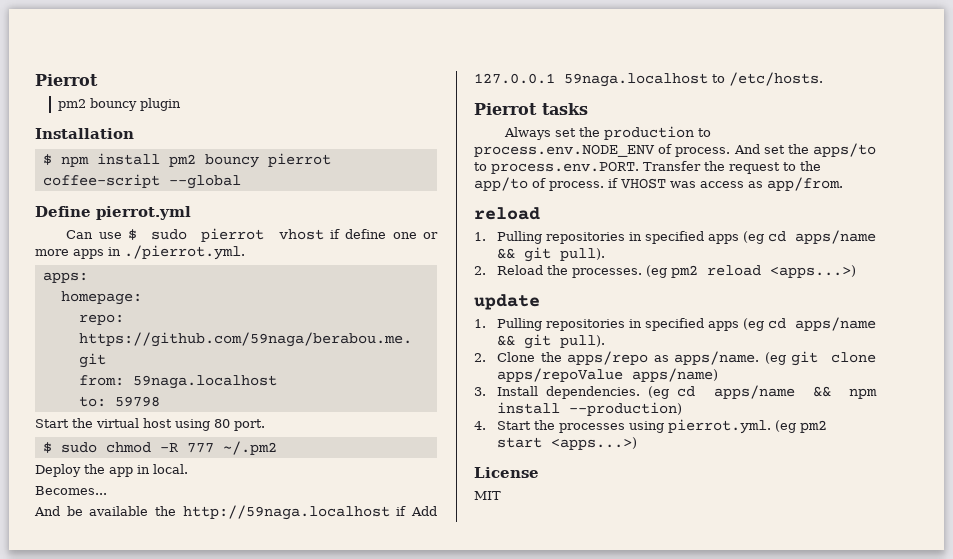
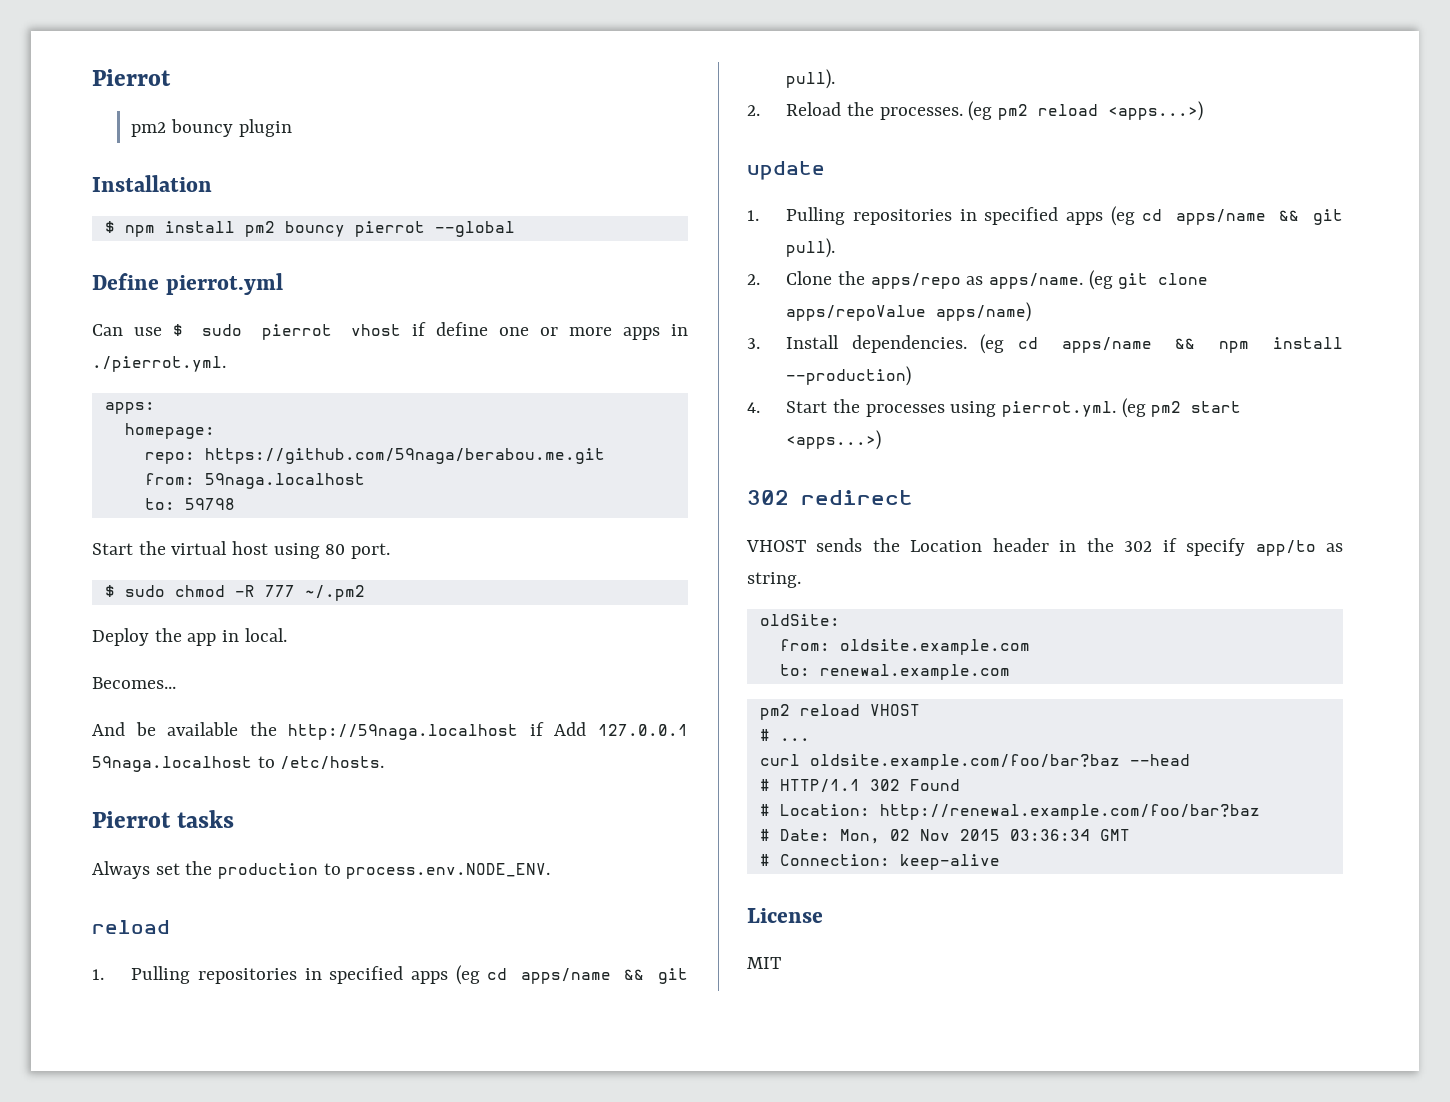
- $ npm install pm2 bouncy pierrot coffee-script --global
+ $ npm install pm2 bouncy pierrot --global
- Always set the production to process.env.NODE_ENV of process. And set the apps/to to process.env.PORT. Transfer the request to the app/to of process. if VHOST was access as app/from.
+ Always set the production to process.env.NODE_ENV.
+ 302 redirect
+ VHOST sends the Location header in the 302 if specify app/to as string.
+ oldSite:
+ from: oldsite.example.com
+ to: renewal.example.com
+ pm2 reload VHOST
+ # ...
+ curl oldsite.example.com/foo/bar?baz --head
+ # HTTP/1.1 302 Found
+ # Location: http://renewal.example.com/foo/bar?baz
+ # Date: Mon, 02 Nov 2015 03:36:34 GMT
+ # Connection: keep-alive

